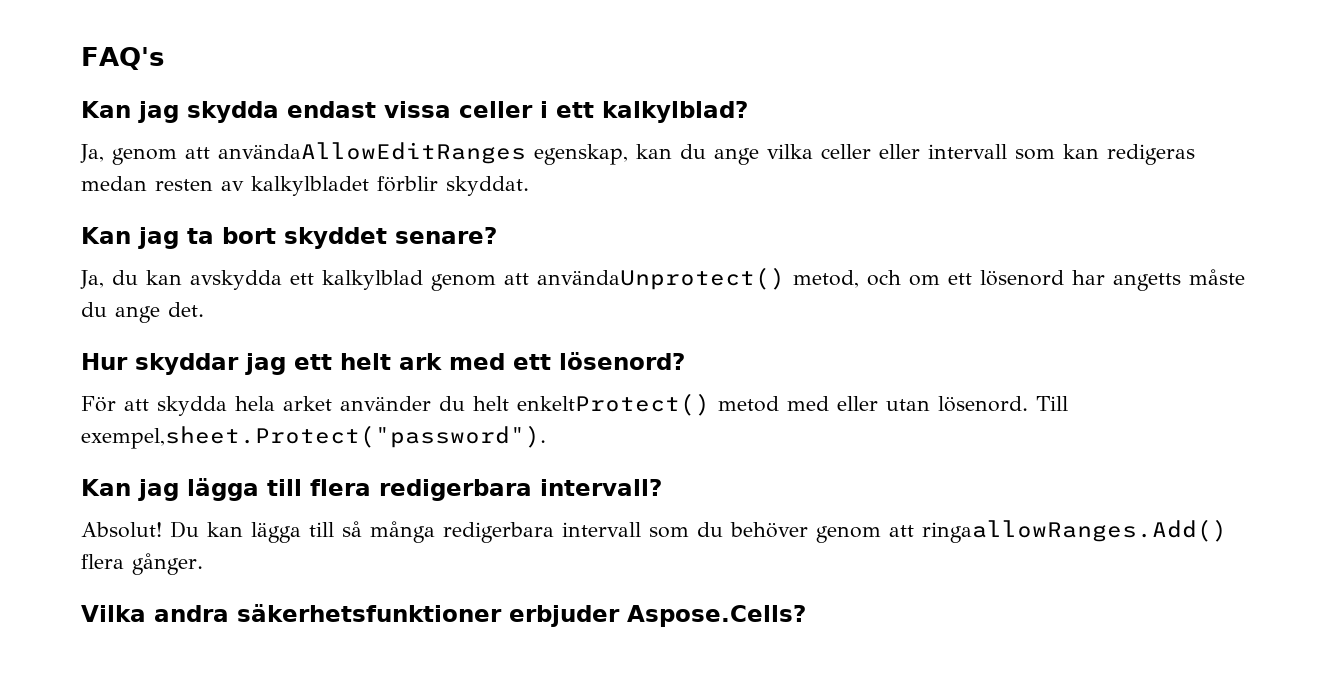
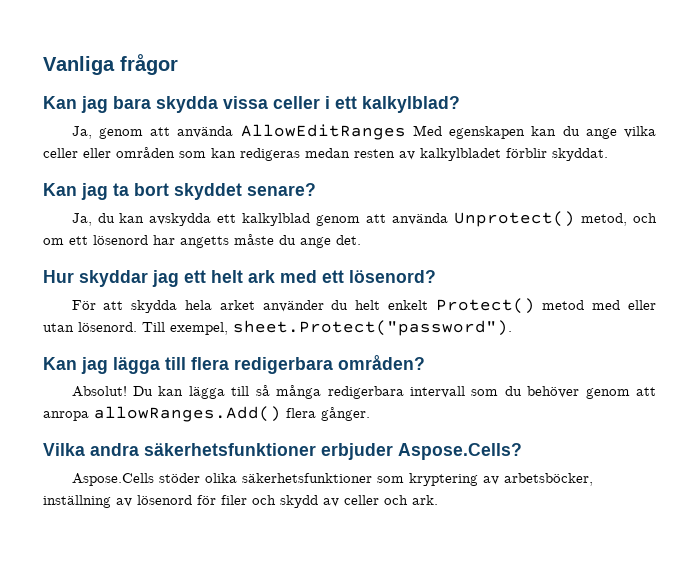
- FAQ's
- Kan jag skydda endast vissa celler i ett kalkylblad?
+ Vanliga frågor
+ Kan jag bara skydda vissa celler i ett kalkylblad?
- Ja, genom att användaAllowEditRanges egenskap, kan du ange vilka celler eller intervall som kan redigeras medan resten av kalkylbladet förblir skyddat.
+ Ja, genom att använda AllowEditRanges Med egenskapen kan du ange vilka celler eller områden som kan redigeras medan resten av kalkylbladet förblir skyddat.
- Ja, du kan avskydda ett kalkylblad genom att användaUnprotect() metod, och om ett lösenord har angetts måste du ange det.
+ Ja, du kan avskydda ett kalkylblad genom att använda Unprotect() metod, och om ett lösenord har angetts måste du ange det.
- För att skydda hela arket använder du helt enkeltProtect() metod med eller utan lösenord.
+ För att skydda hela arket använder du helt enkelt Protect() metod med eller utan lösenord.
- Till exempel,sheet.Protect("password").
+ Till exempel, sheet.Protect("password").
- Kan jag lägga till flera redigerbara intervall?
+ Kan jag lägga till flera redigerbara områden?
- Du kan lägga till så många redigerbara intervall som du behöver genom att ringaallowRanges.Add() flera gånger.
+ Du kan lägga till så många redigerbara intervall som du behöver genom att anropa allowRanges.Add() flera gånger.
+ Aspose.Cells stöder olika säkerhetsfunktioner som kryptering av arbetsböcker, inställning av lösenord för filer och skydd av celler och ark.

